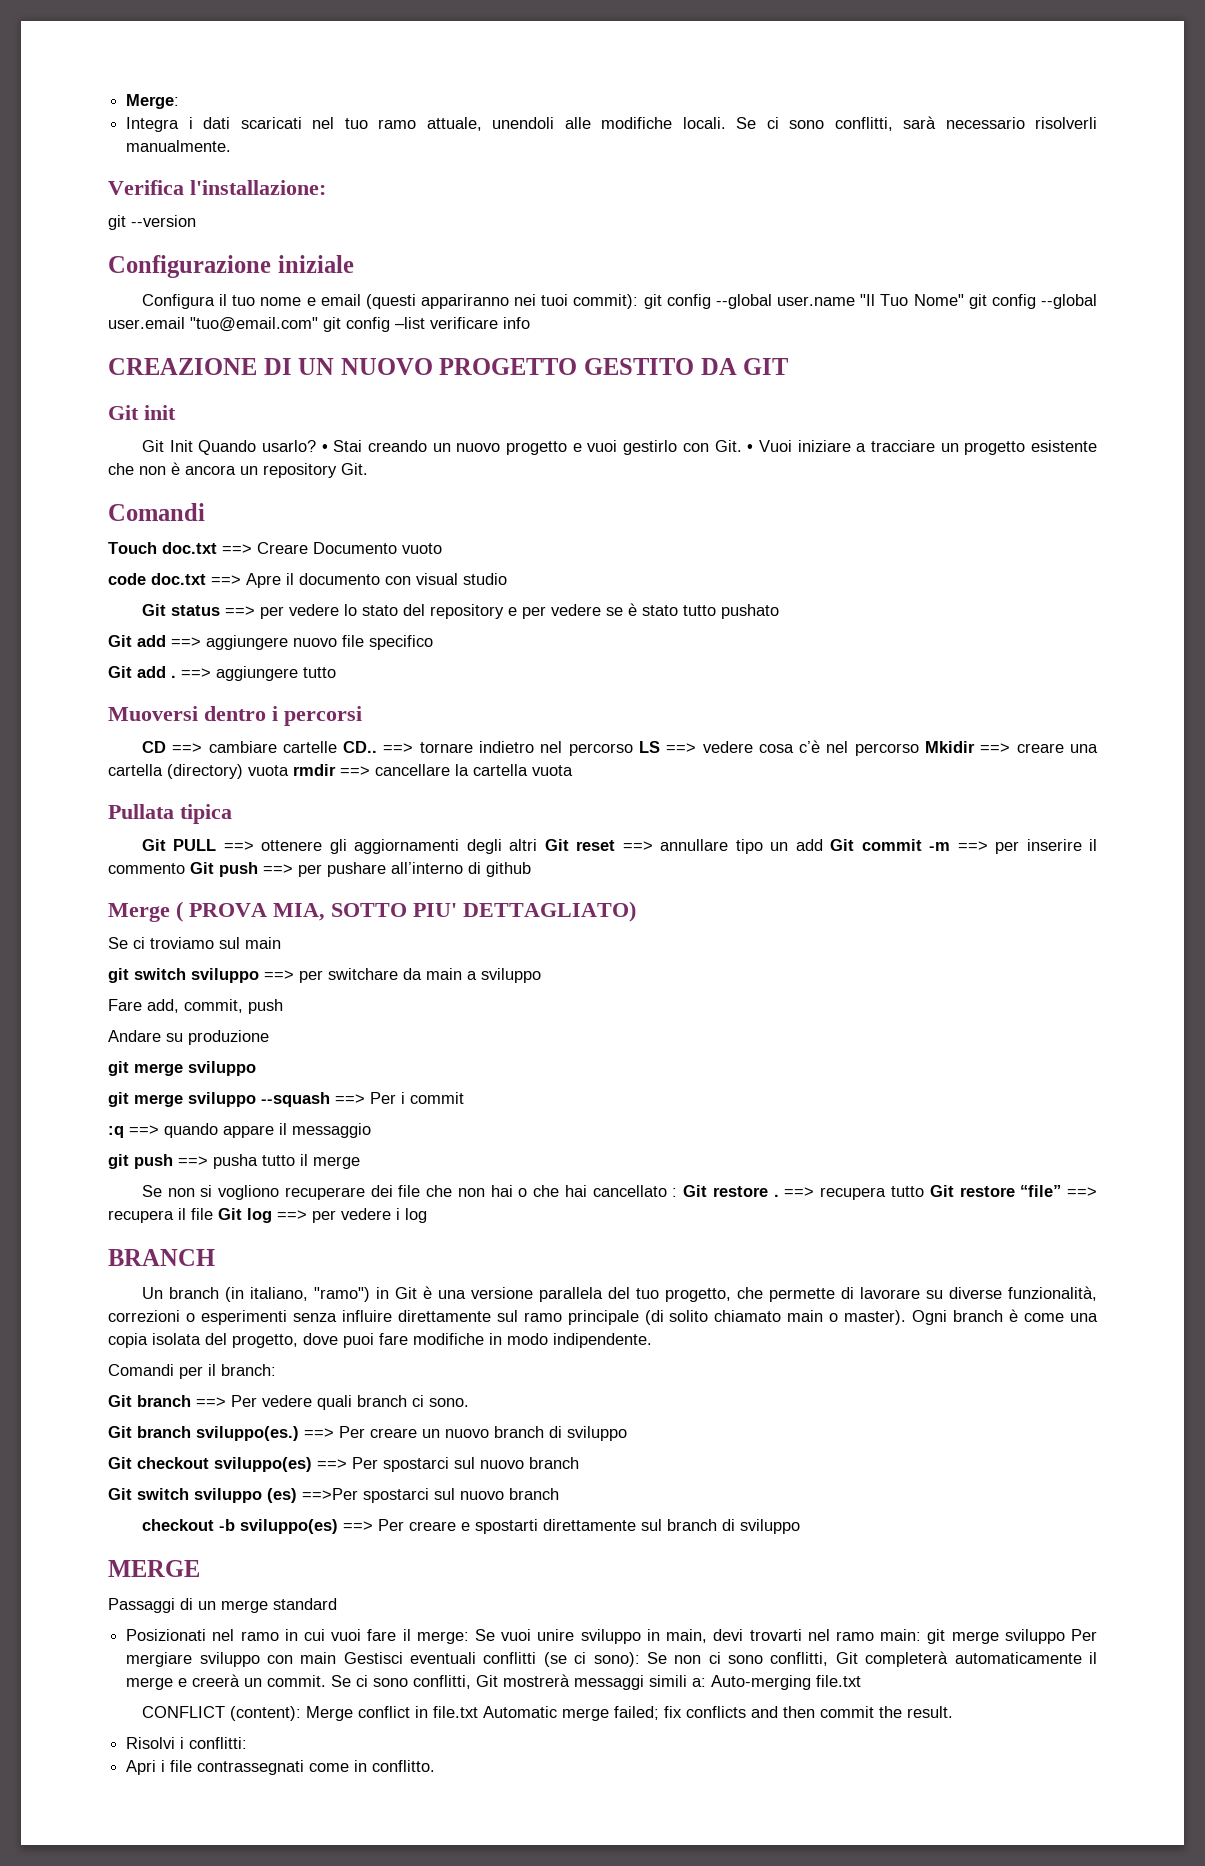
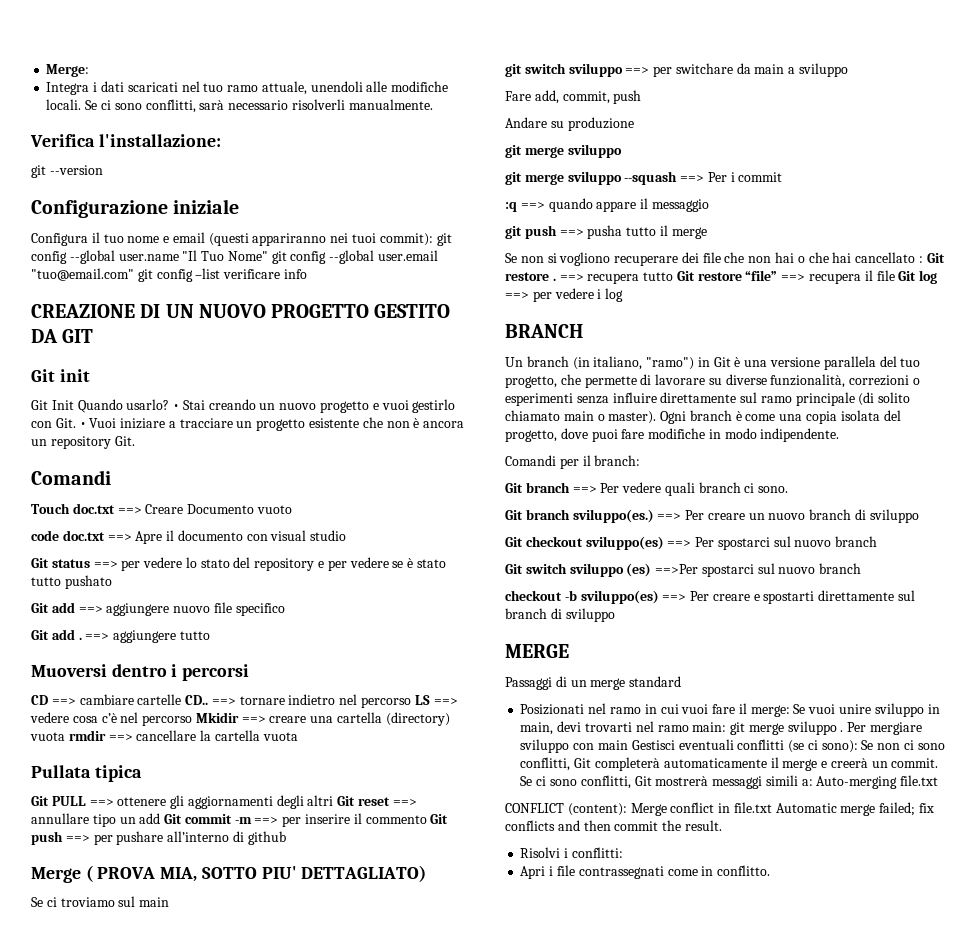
- Posizionati nel ramo in cui vuoi fare il merge: Se vuoi unire sviluppo in main, devi trovarti nel ramo main: git merge sviluppo Per mergiare sviluppo con main Gestisci eventuali conflitti (se ci sono): Se non ci sono conflitti, Git completerà automaticamente il merge e creerà un commit.
+ Posizionati nel ramo in cui vuoi fare il merge: Se vuoi unire sviluppo in main, devi trovarti nel ramo main: git merge sviluppo . Per mergiare sviluppo con main Gestisci eventuali conflitti (se ci sono): Se non ci sono conflitti, Git completerà automaticamente il merge e creerà un commit.

